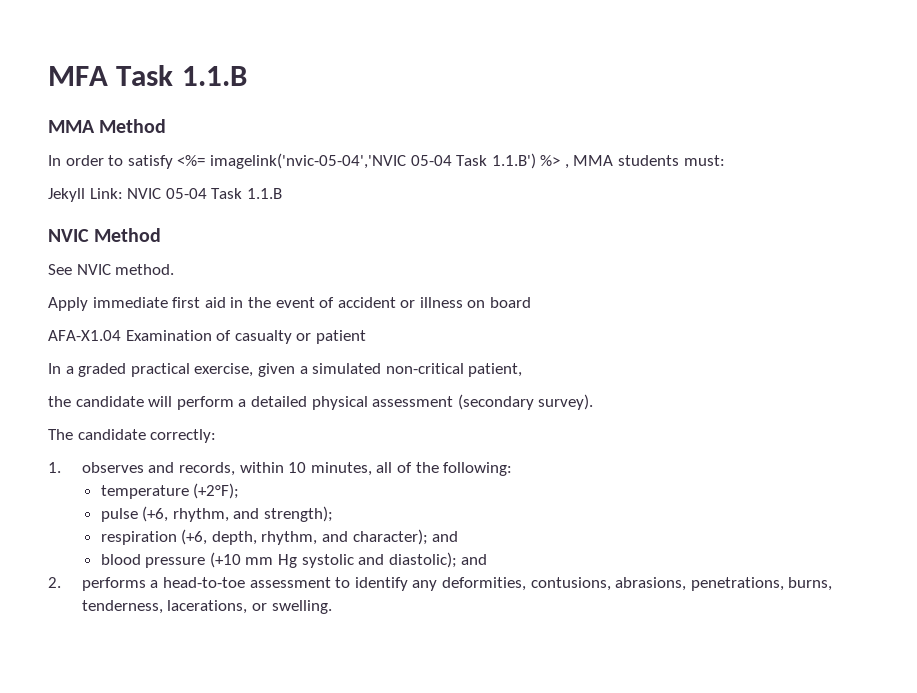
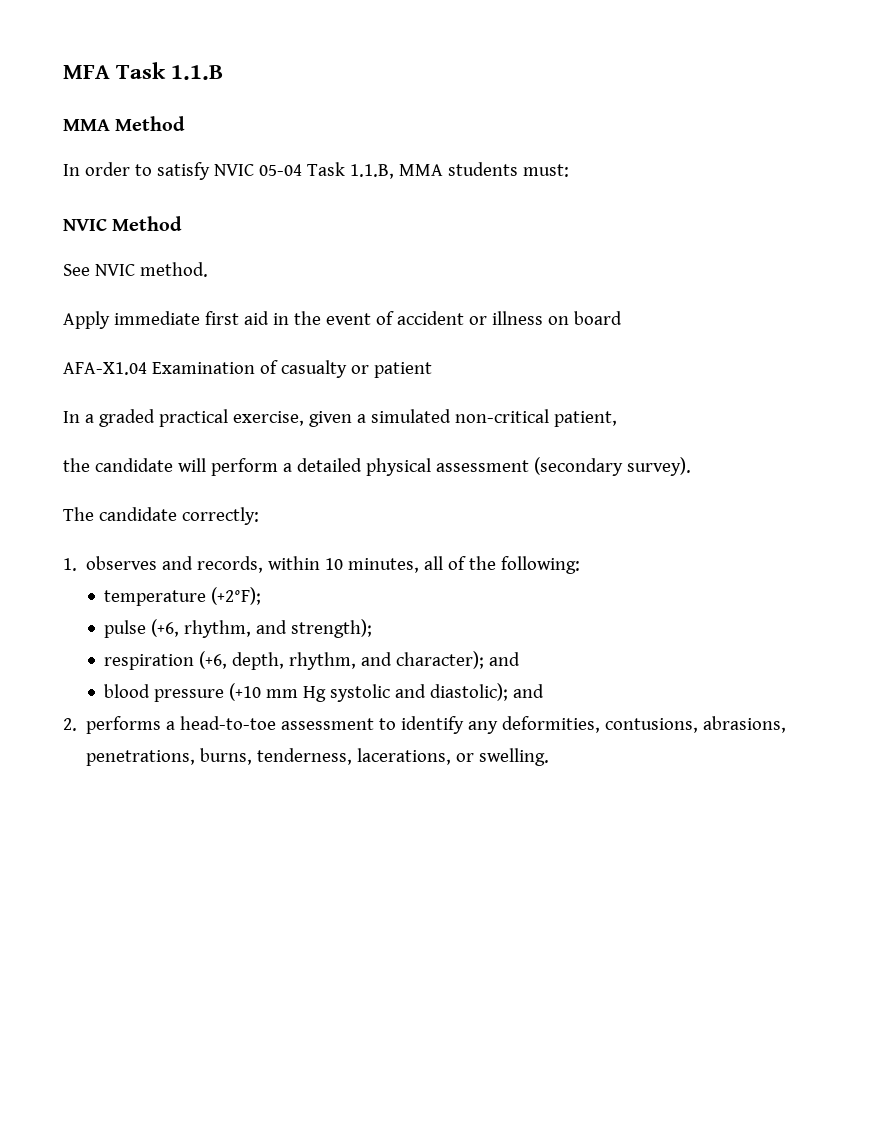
- In order to satisfy <%= imagelink('nvic-05-04','NVIC 05-04 Task 1.1.B') %> , MMA students must:
- Jekyll Link: NVIC 05-04 Task 1.1.B
+ In order to satisfy NVIC 05-04 Task 1.1.B, MMA students must:

